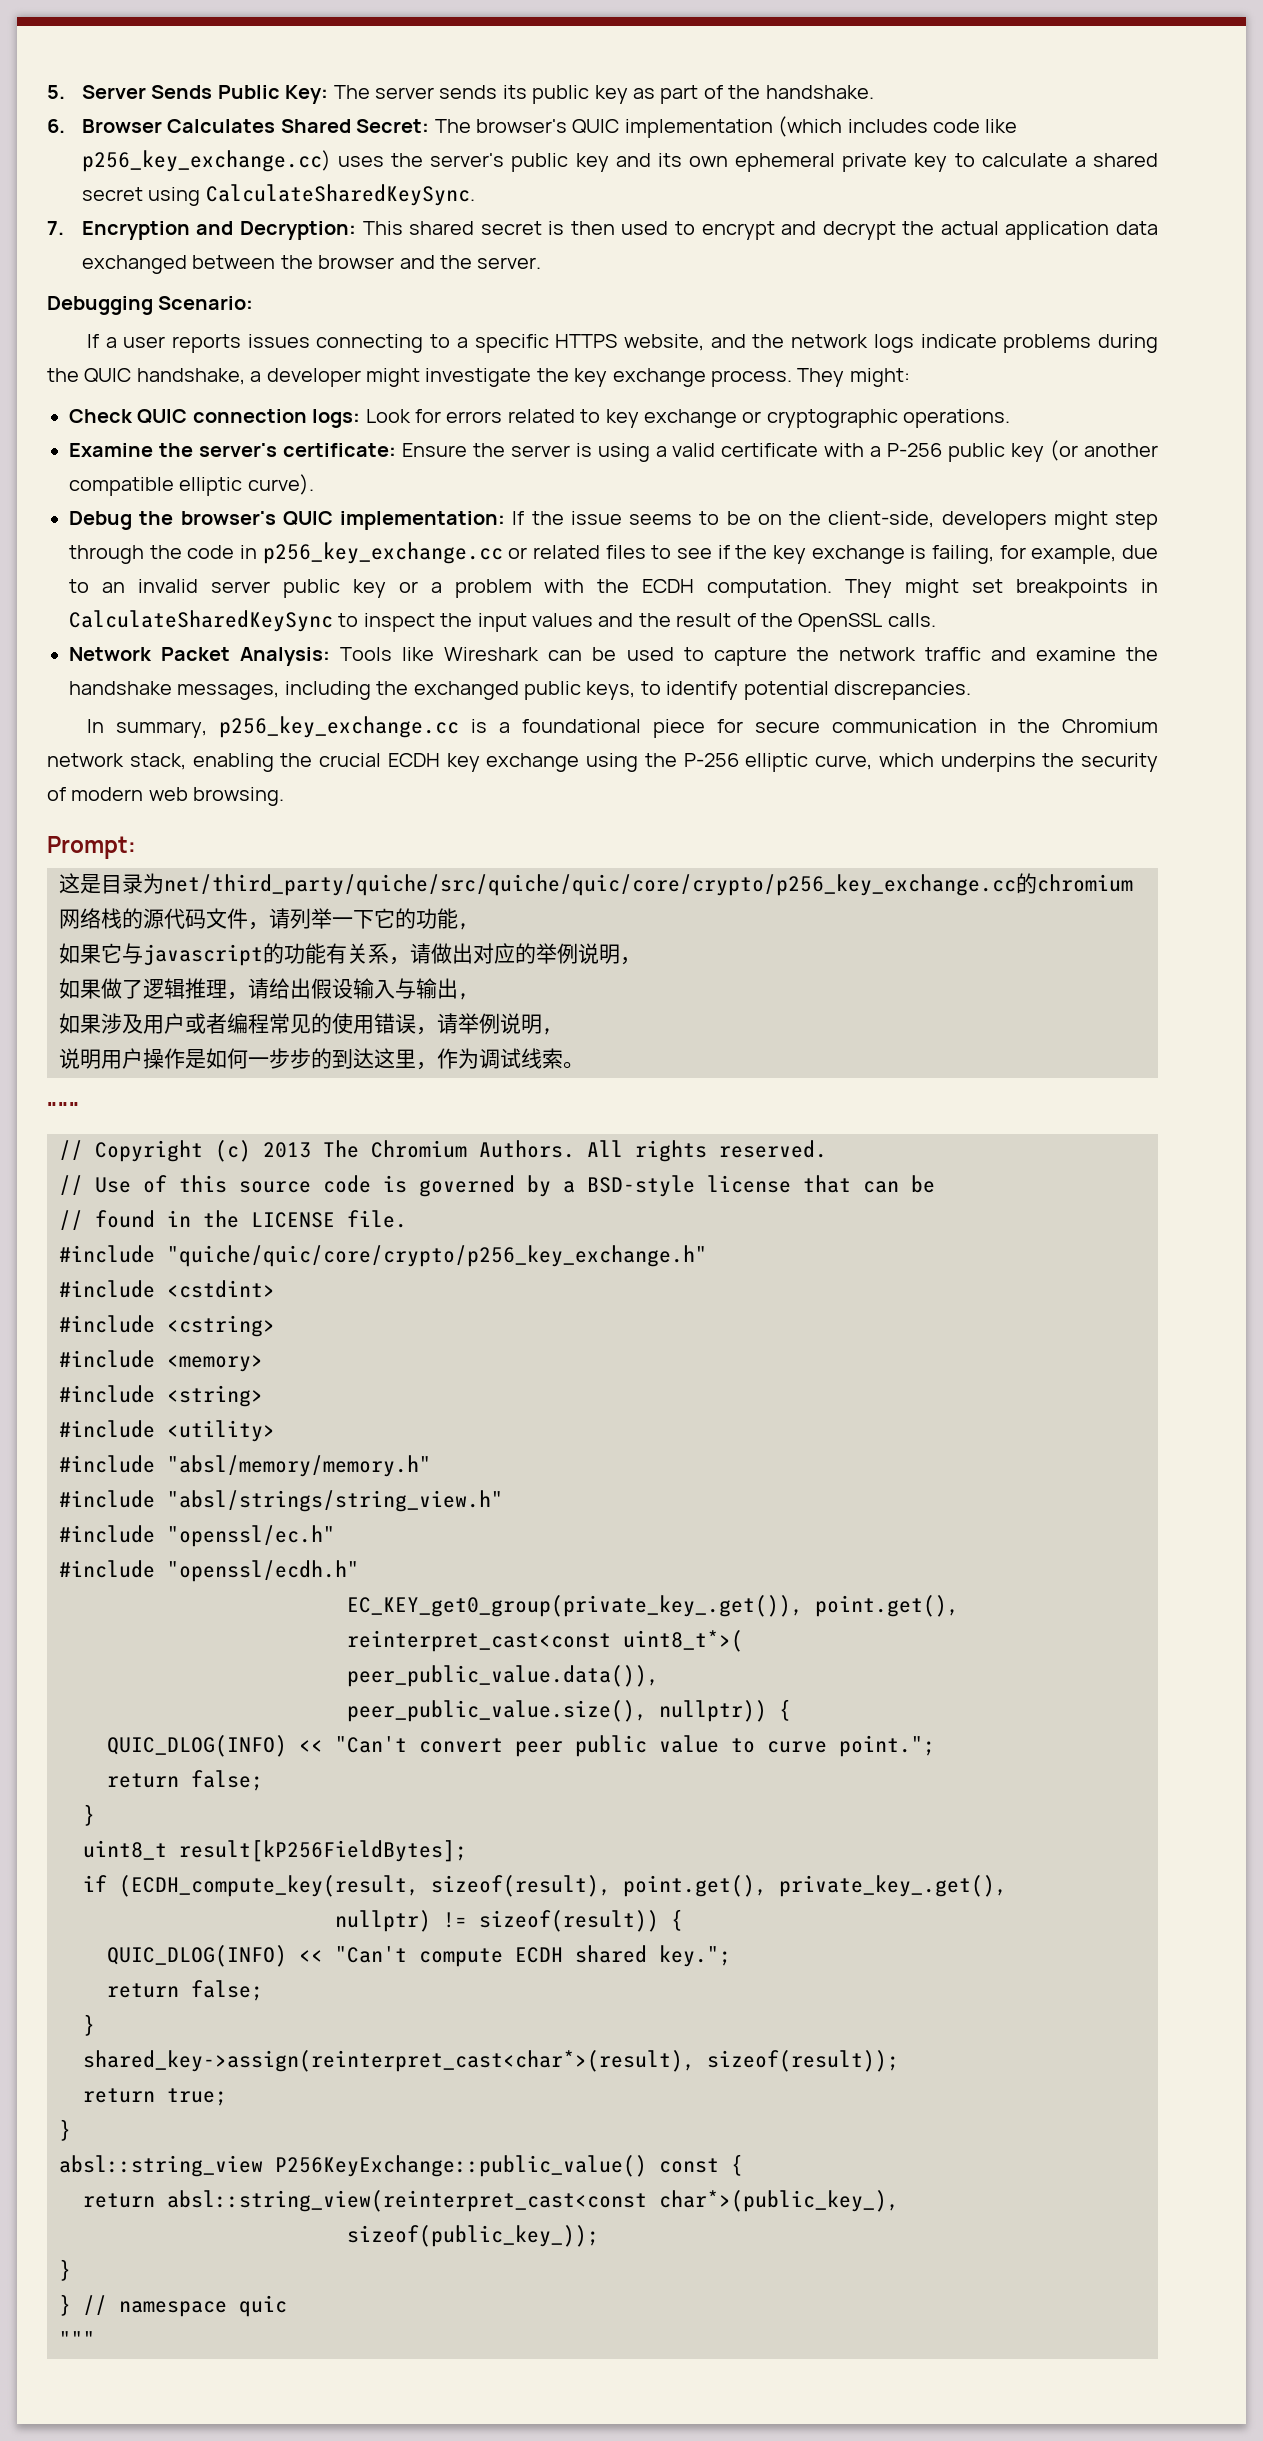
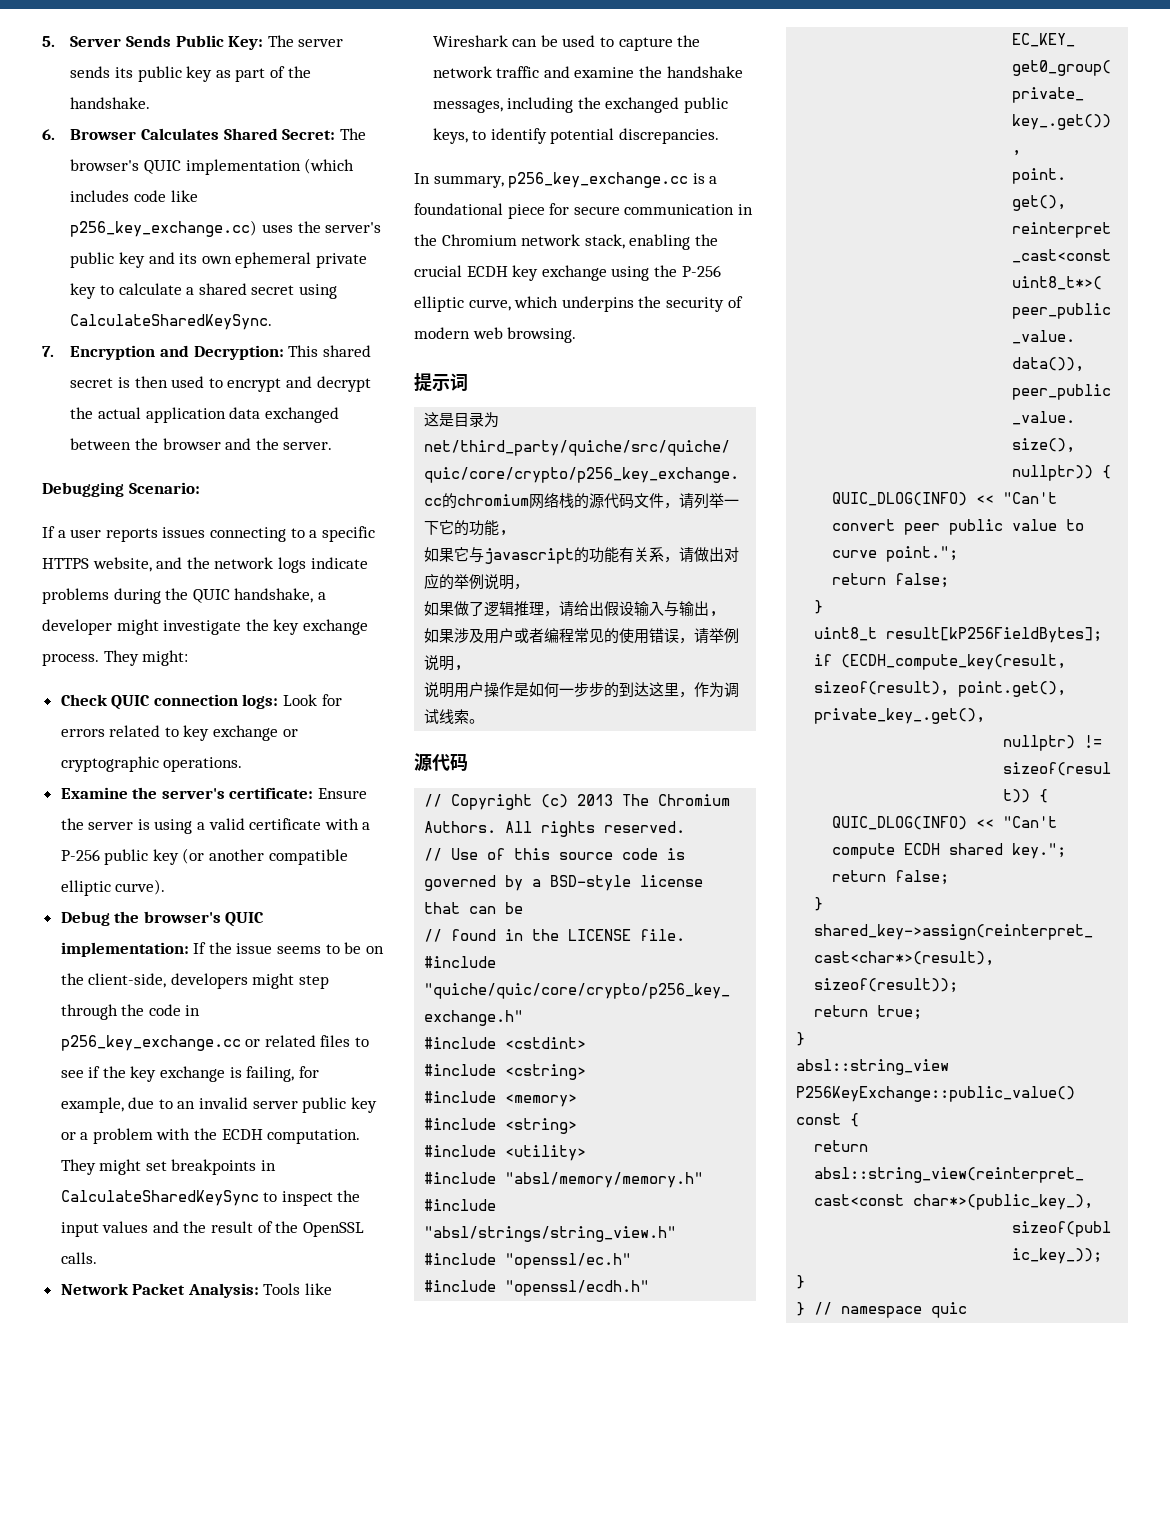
- Prompt:
+ 提示词
  说明用户操作是如何一步步的到达这里，作为调试线索。
- """
+ 源代码
  } // namespace quic
- """

